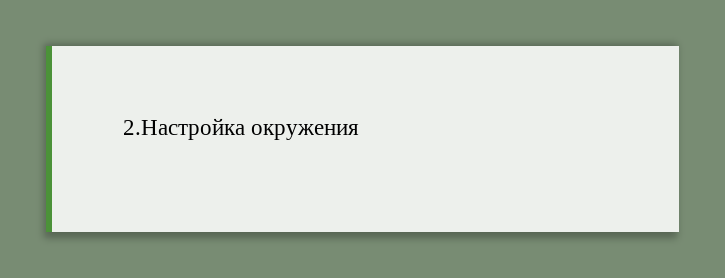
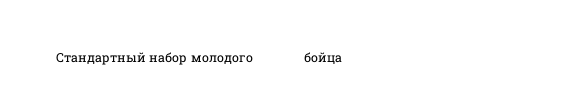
- 2.Настройка окружения
+ Стандартный набор молодого бойца

